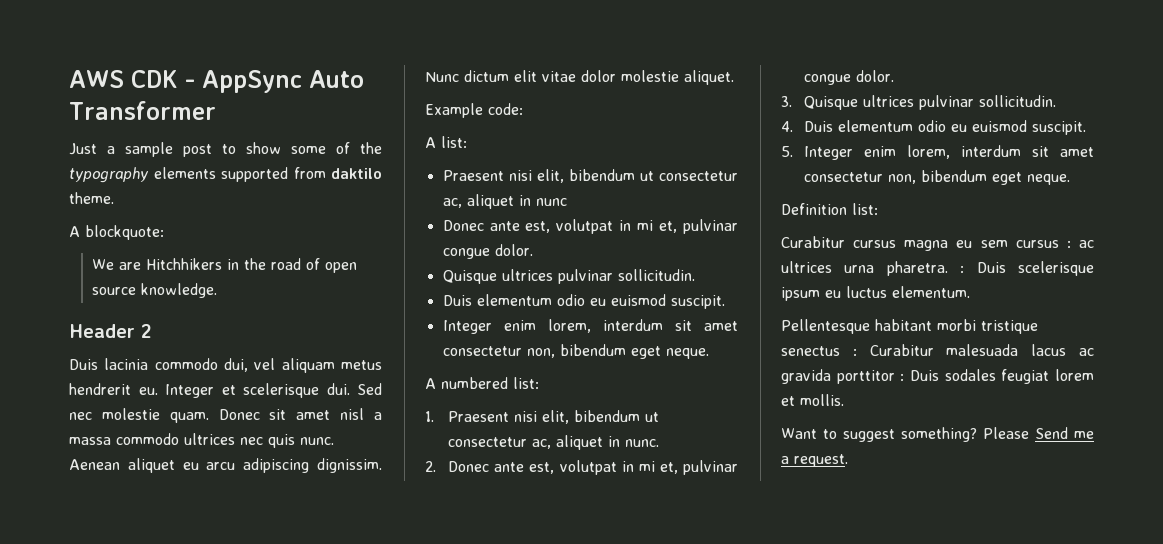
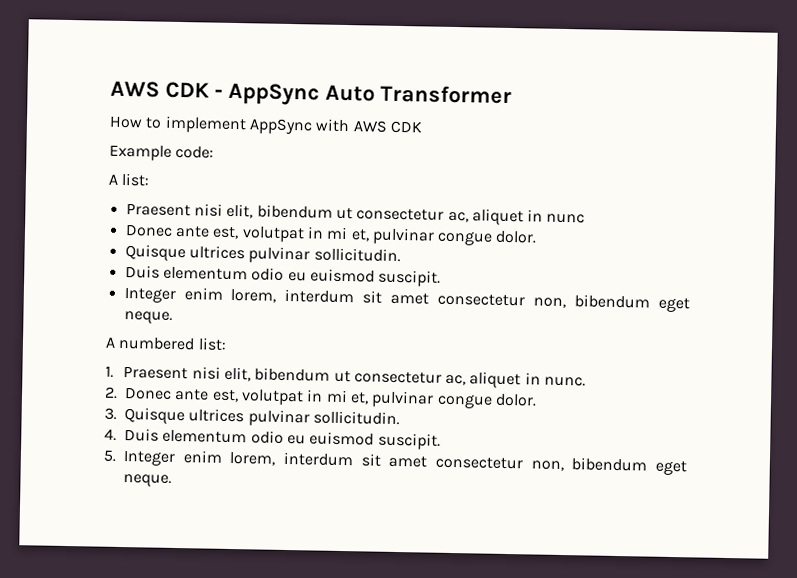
- Just a sample post to show some of the typography elements supported from daktilo theme.
- A blockquote:
- We are Hitchhikers in the road of open source knowledge.
- Header 2
- Duis lacinia commodo dui, vel aliquam metus hendrerit eu. Integer et scelerisque dui. Sed nec molestie quam. Donec sit amet nisl a massa commodo ultrices nec quis nunc. Aenean aliquet eu arcu adipiscing dignissim. Nunc dictum elit vitae dolor molestie aliquet.
+ How to implement AppSync with AWS CDK
- Definition list:
- Curabitur cursus magna eu sem cursus : ac ultrices urna pharetra. : Duis scelerisque ipsum eu luctus elementum.
- Pellentesque habitant morbi tristique senectus : Curabitur malesuada lacus ac gravida porttitor : Duis sodales feugiat lorem et mollis.
- Want to suggest something? Please Send me a request.

